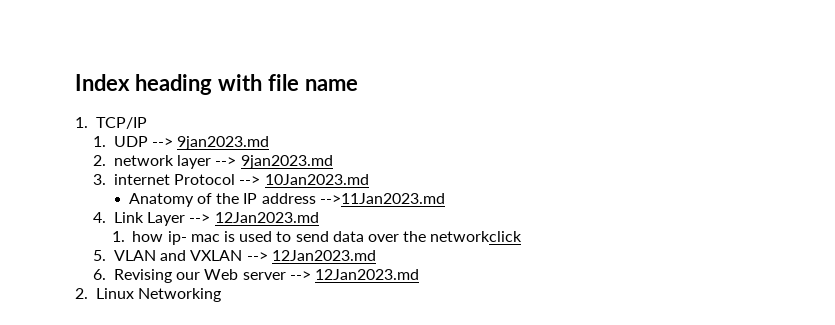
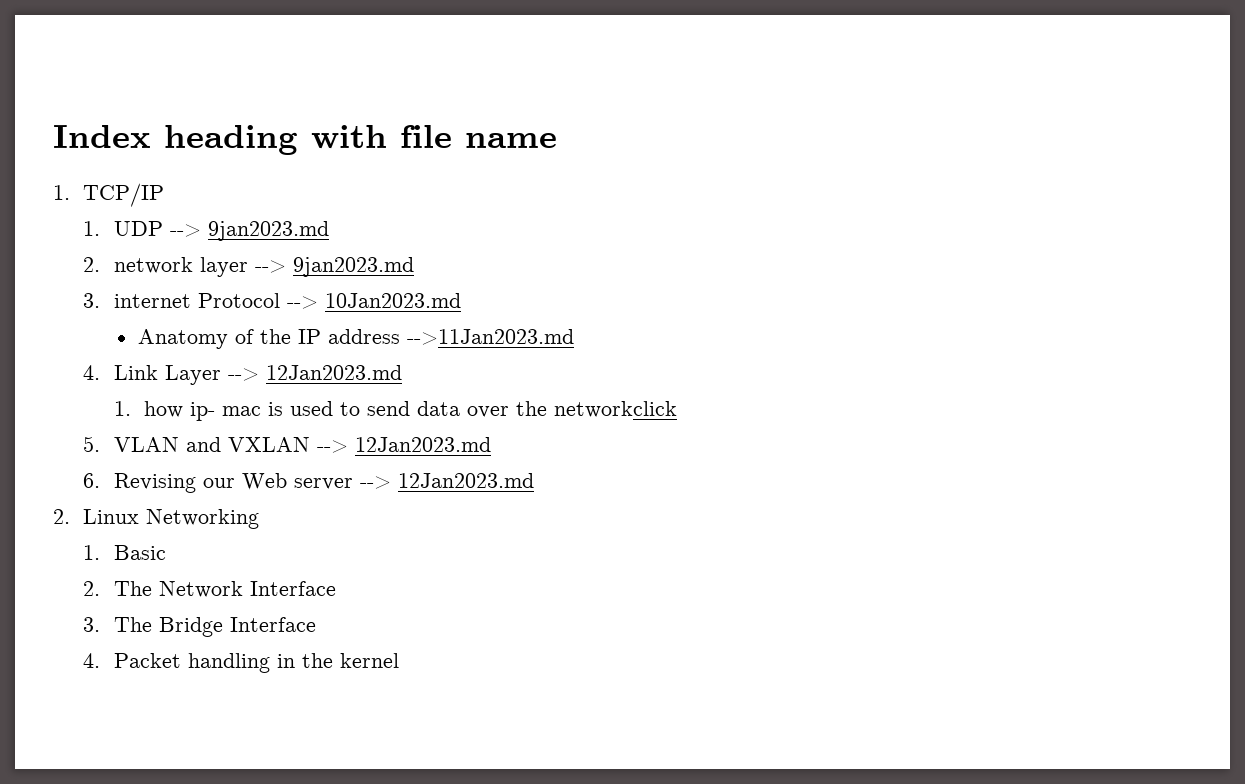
+ 1. Basic
+ 2. The Network Interface
+ 3. The Bridge Interface
+ 4. Packet handling in the kernel

